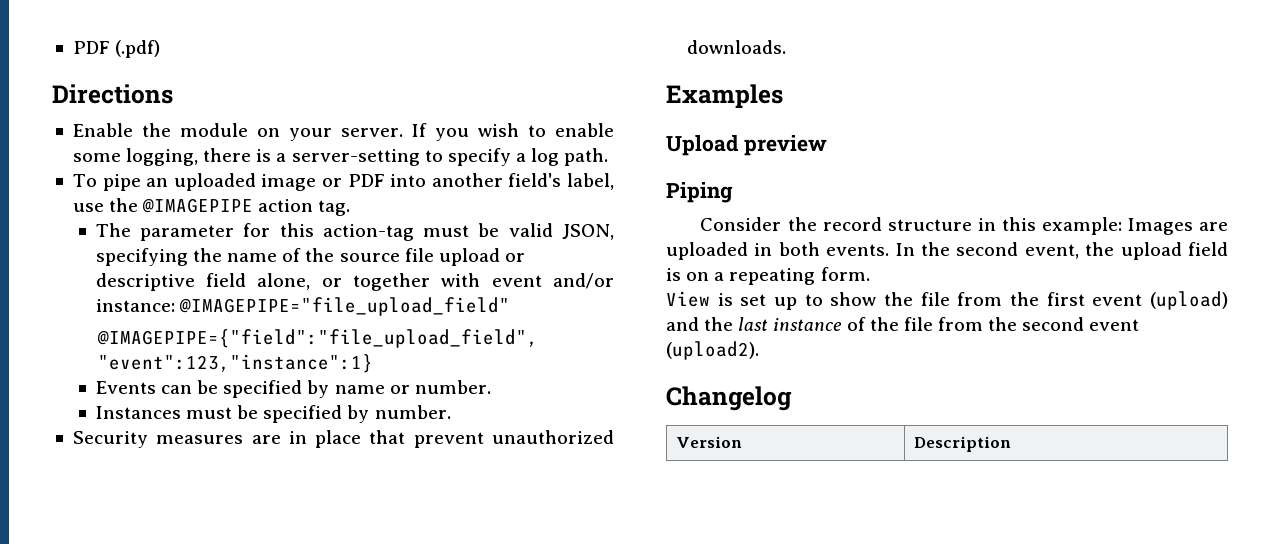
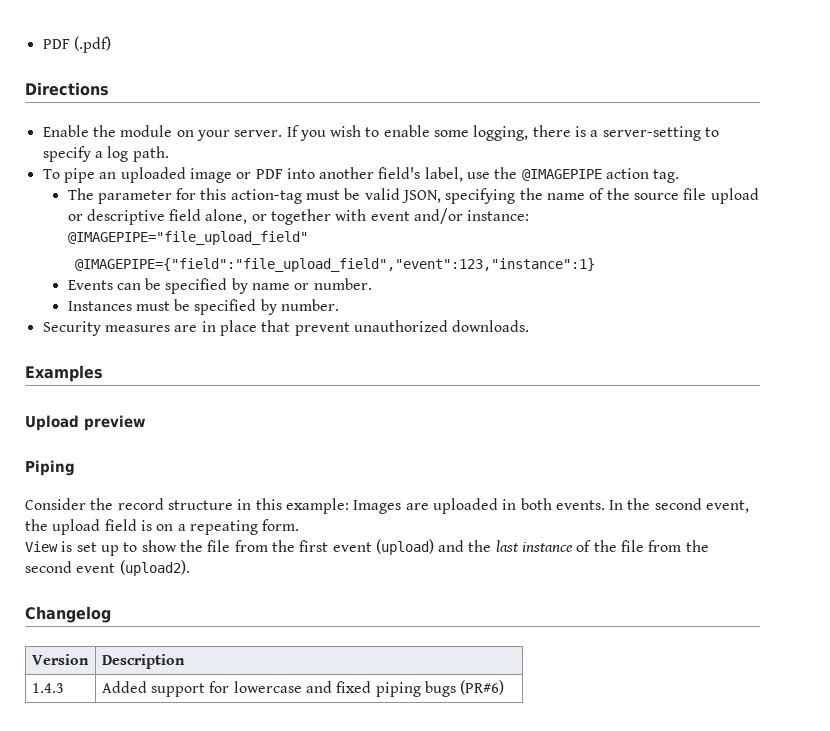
+ 1.4.3 | Added support for lowercase and fixed piping bugs (PR#6)

